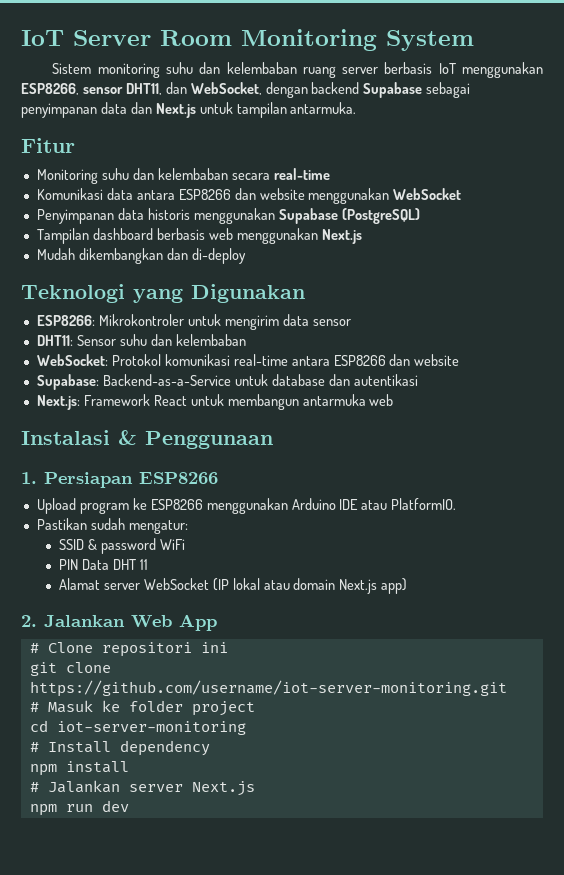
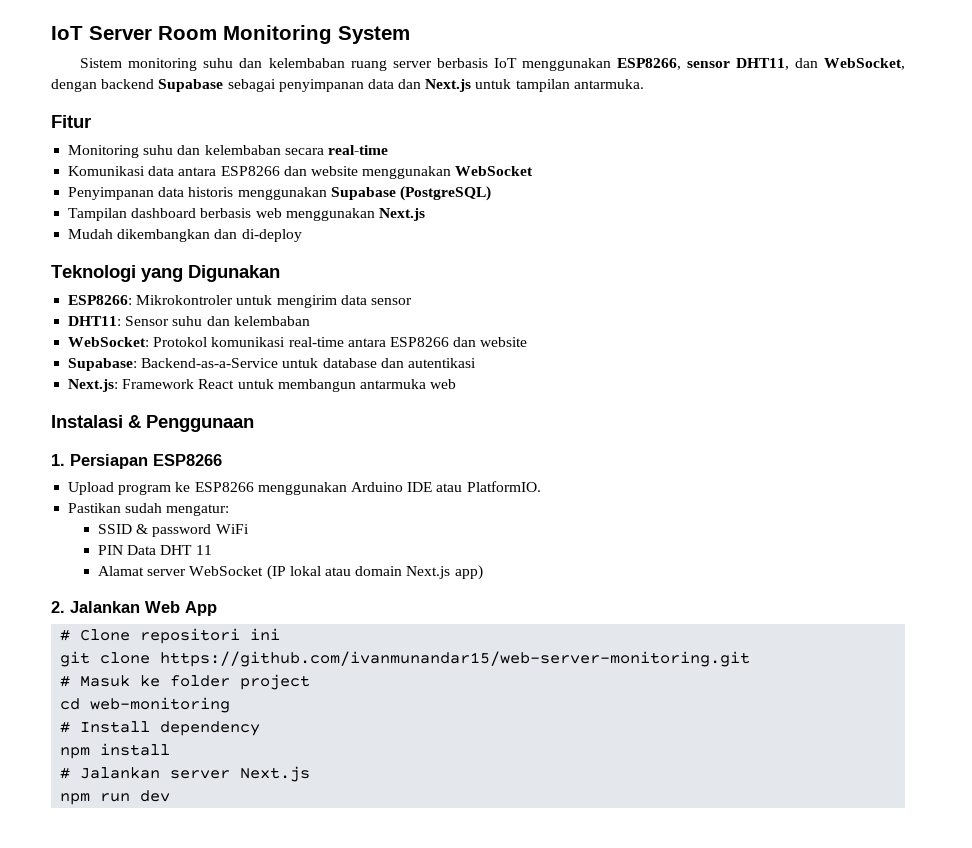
- git clone https://github.com/username/iot-server-monitoring.git
+ git clone https://github.com/ivanmunandar15/web-server-monitoring.git
- cd iot-server-monitoring
+ cd web-monitoring

